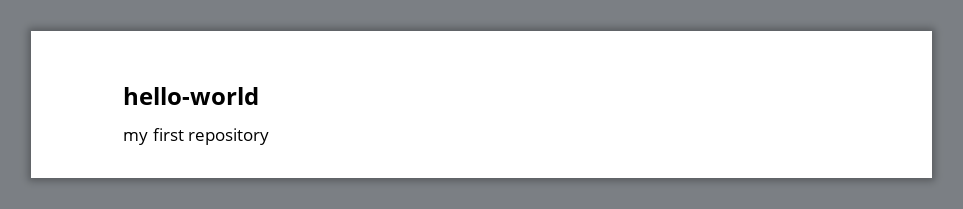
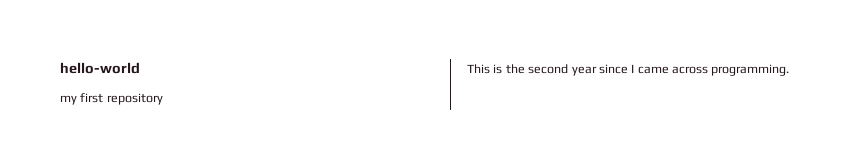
+ This is the second year since I came across programming.

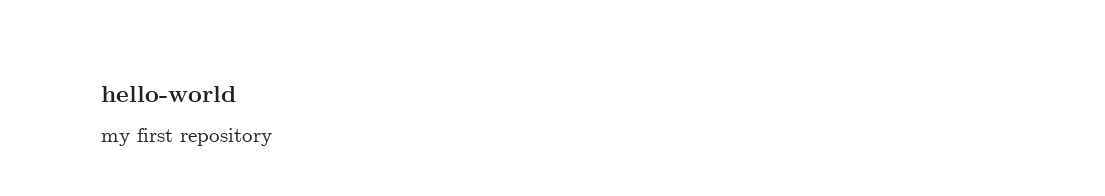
- This is the second year since I came across programming.

